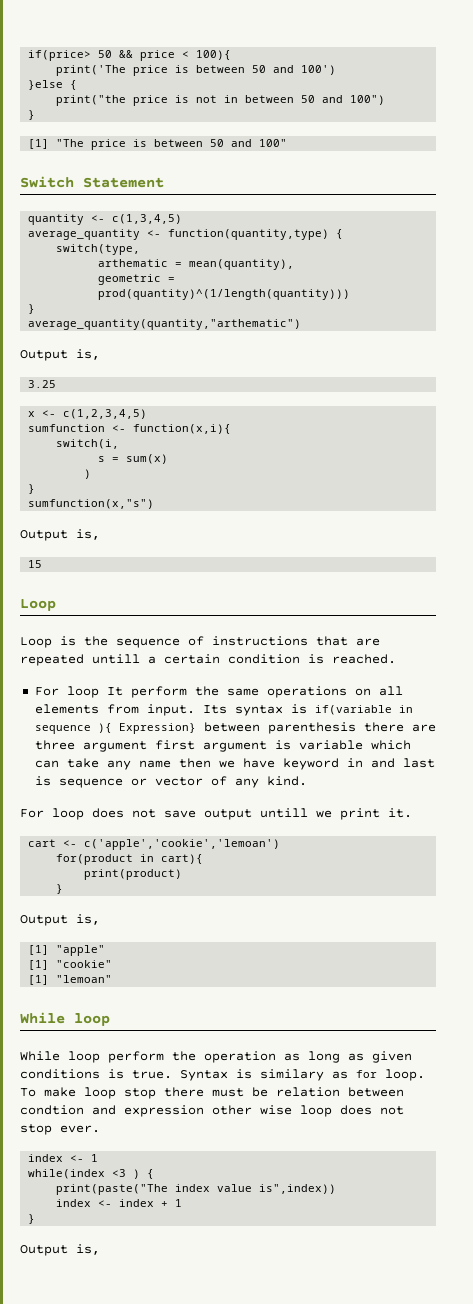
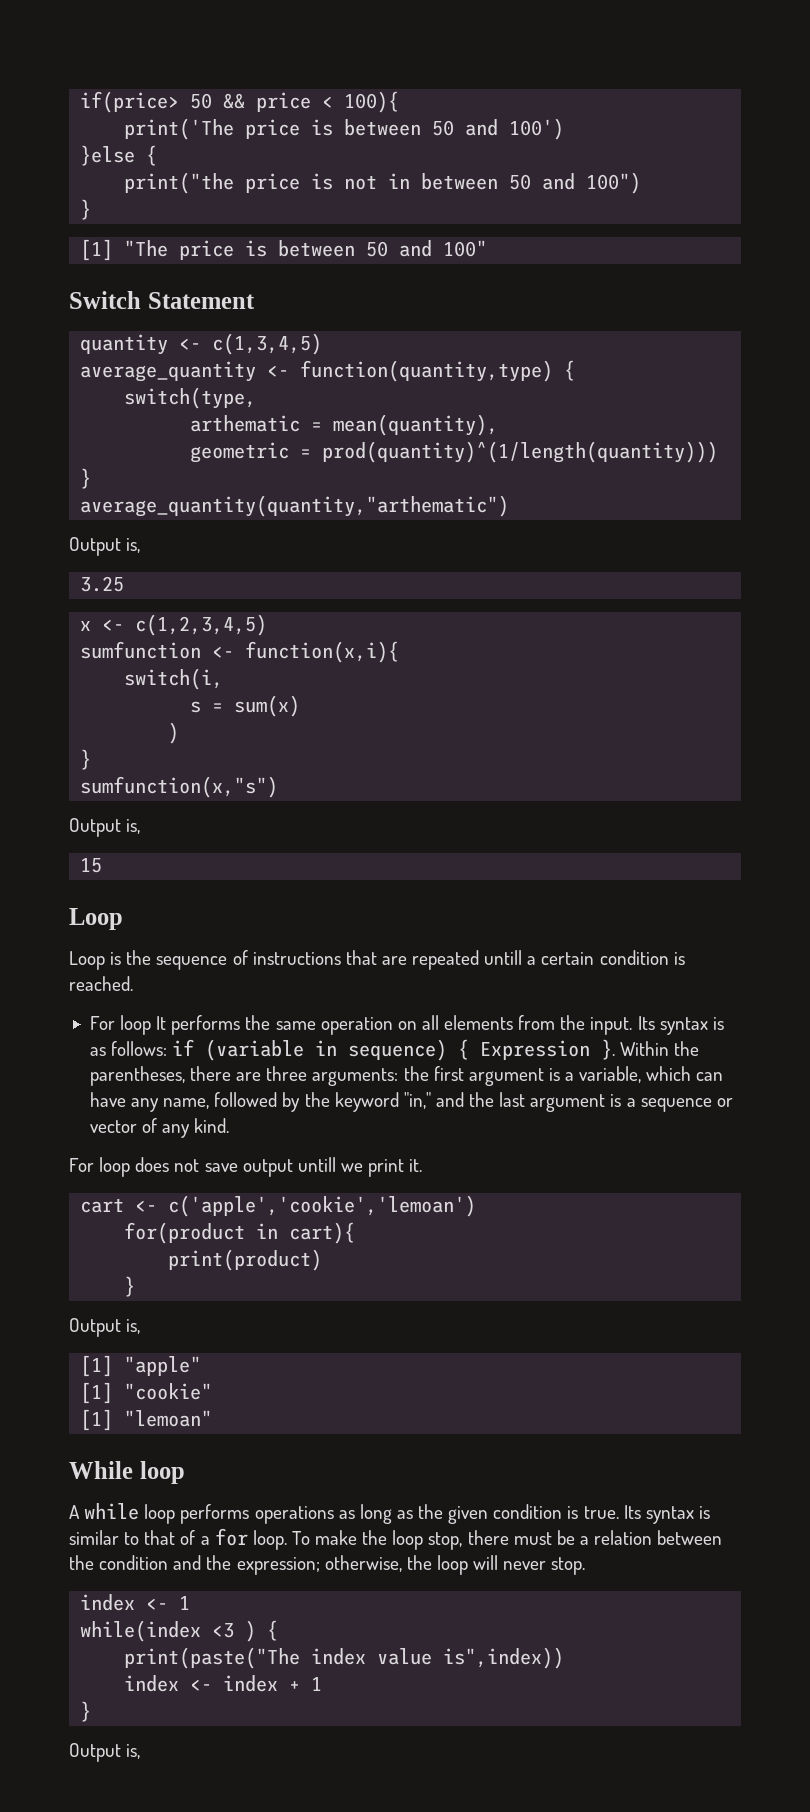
- For loop It perform the same operations on all elements from input.
+ For loop It performs the same operation on all elements from the input.
- Its syntax is if(variable in sequence ){ Expression} between parenthesis there are three argument first argument is variable which can take any name then we have keyword in and last is sequence or vector of any kind.
+ Its syntax is as follows: if (variable in sequence) { Expression }. Within the parentheses, there are three arguments: the first argument is a variable, which can have any name, followed by the keyword "in," and the last argument is a sequence or vector of any kind.
- While loop perform the operation as long as given conditions is true. Syntax is similary as for loop.
+ A while loop performs operations as long as the given condition is true. Its syntax is similar to that of a for loop.
- To make loop stop there must be relation between condtion and expression other wise loop does not stop ever.
+ To make the loop stop, there must be a relation between the condition and the expression; otherwise, the loop will never stop.

